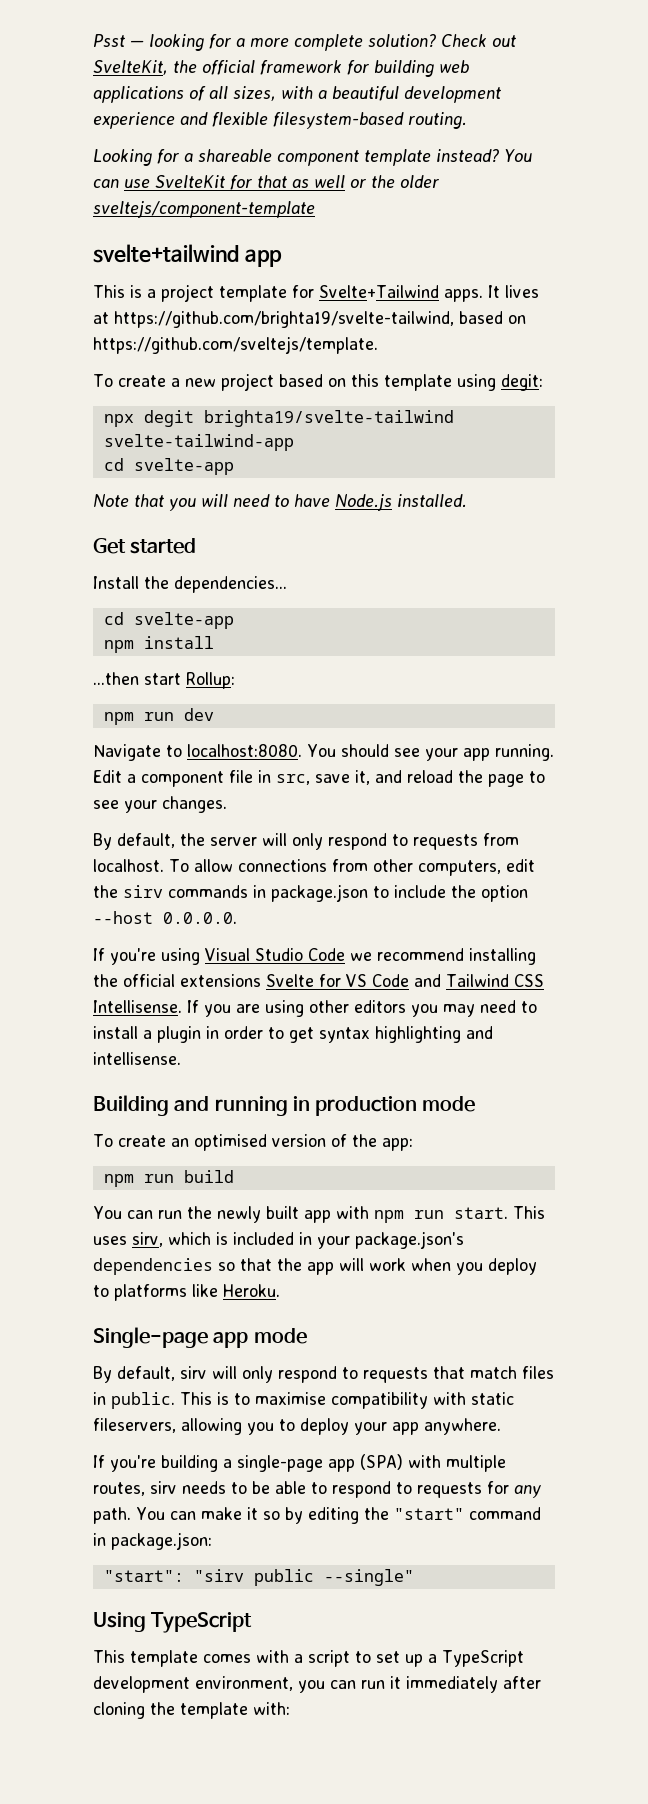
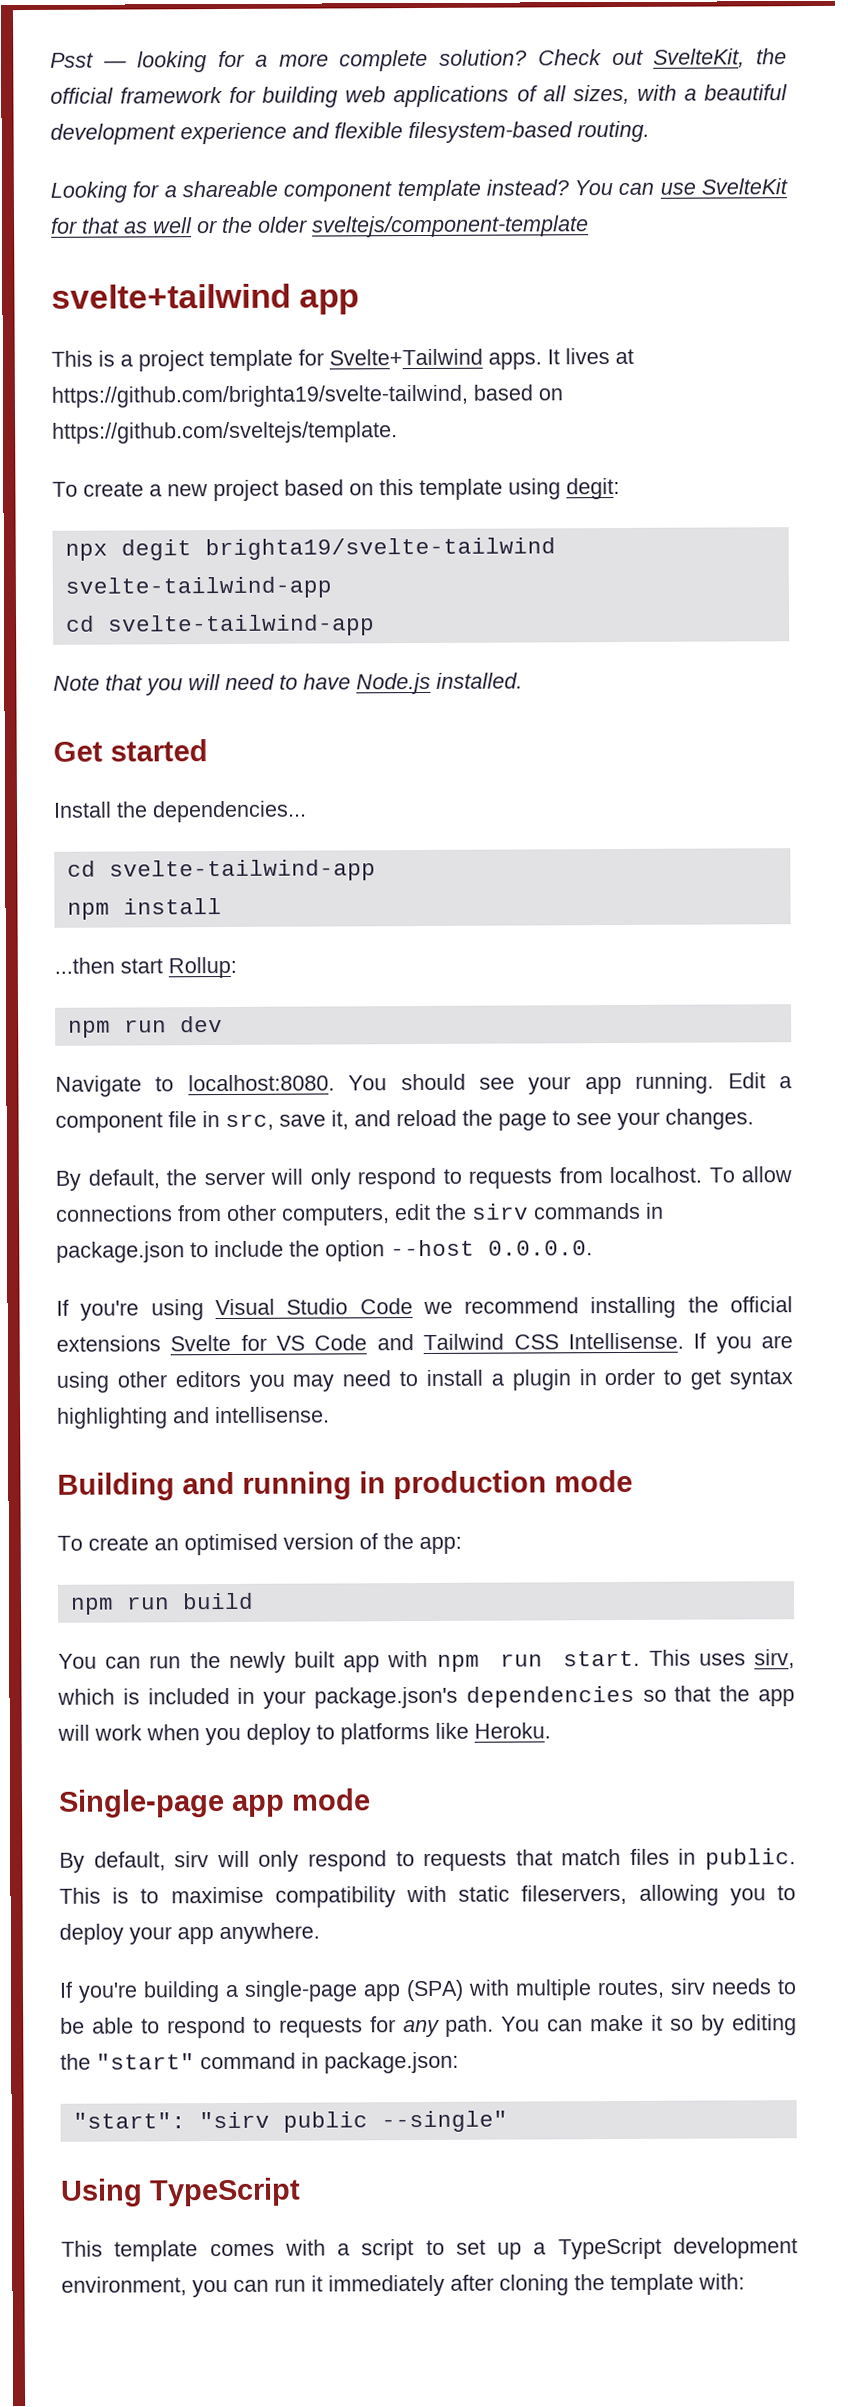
  npx degit brighta19/svelte-tailwind svelte-tailwind-app
- cd svelte-app
+ cd svelte-tailwind-app
  Install the dependencies...
- cd svelte-app
+ cd svelte-tailwind-app

